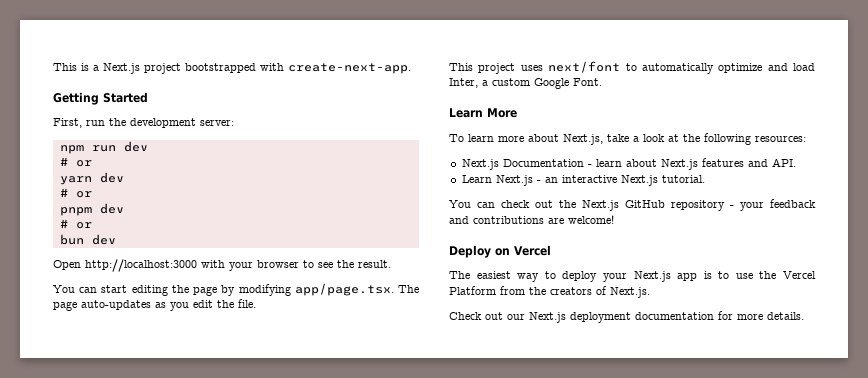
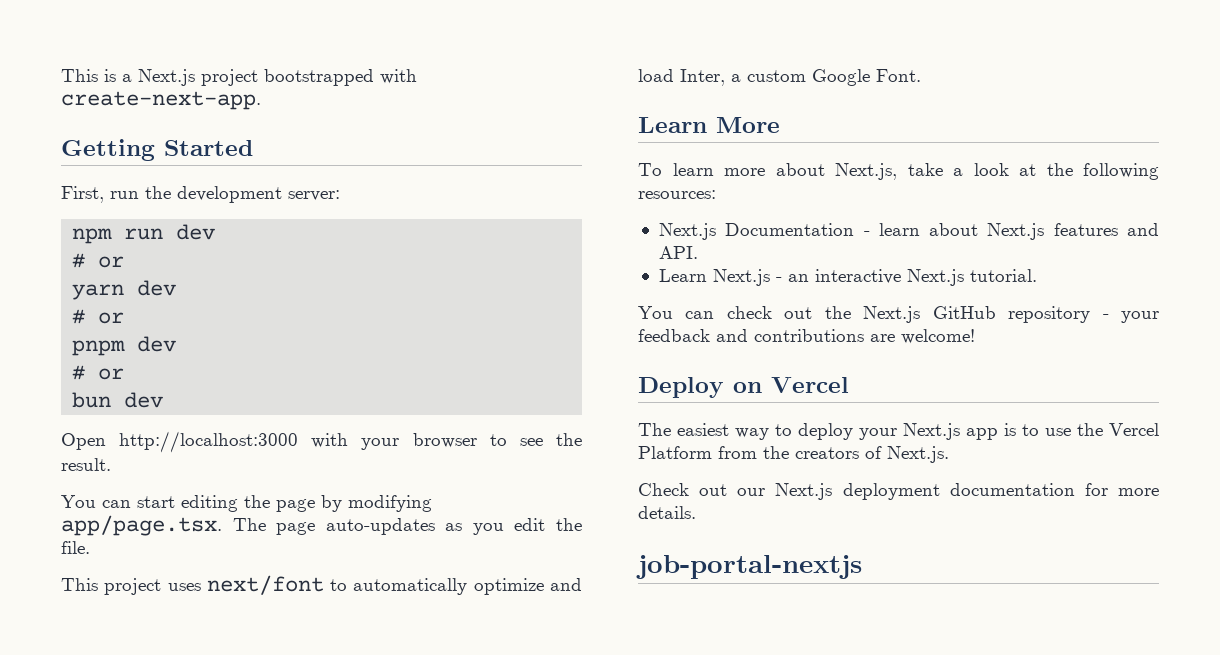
+ job-portal-nextjs

